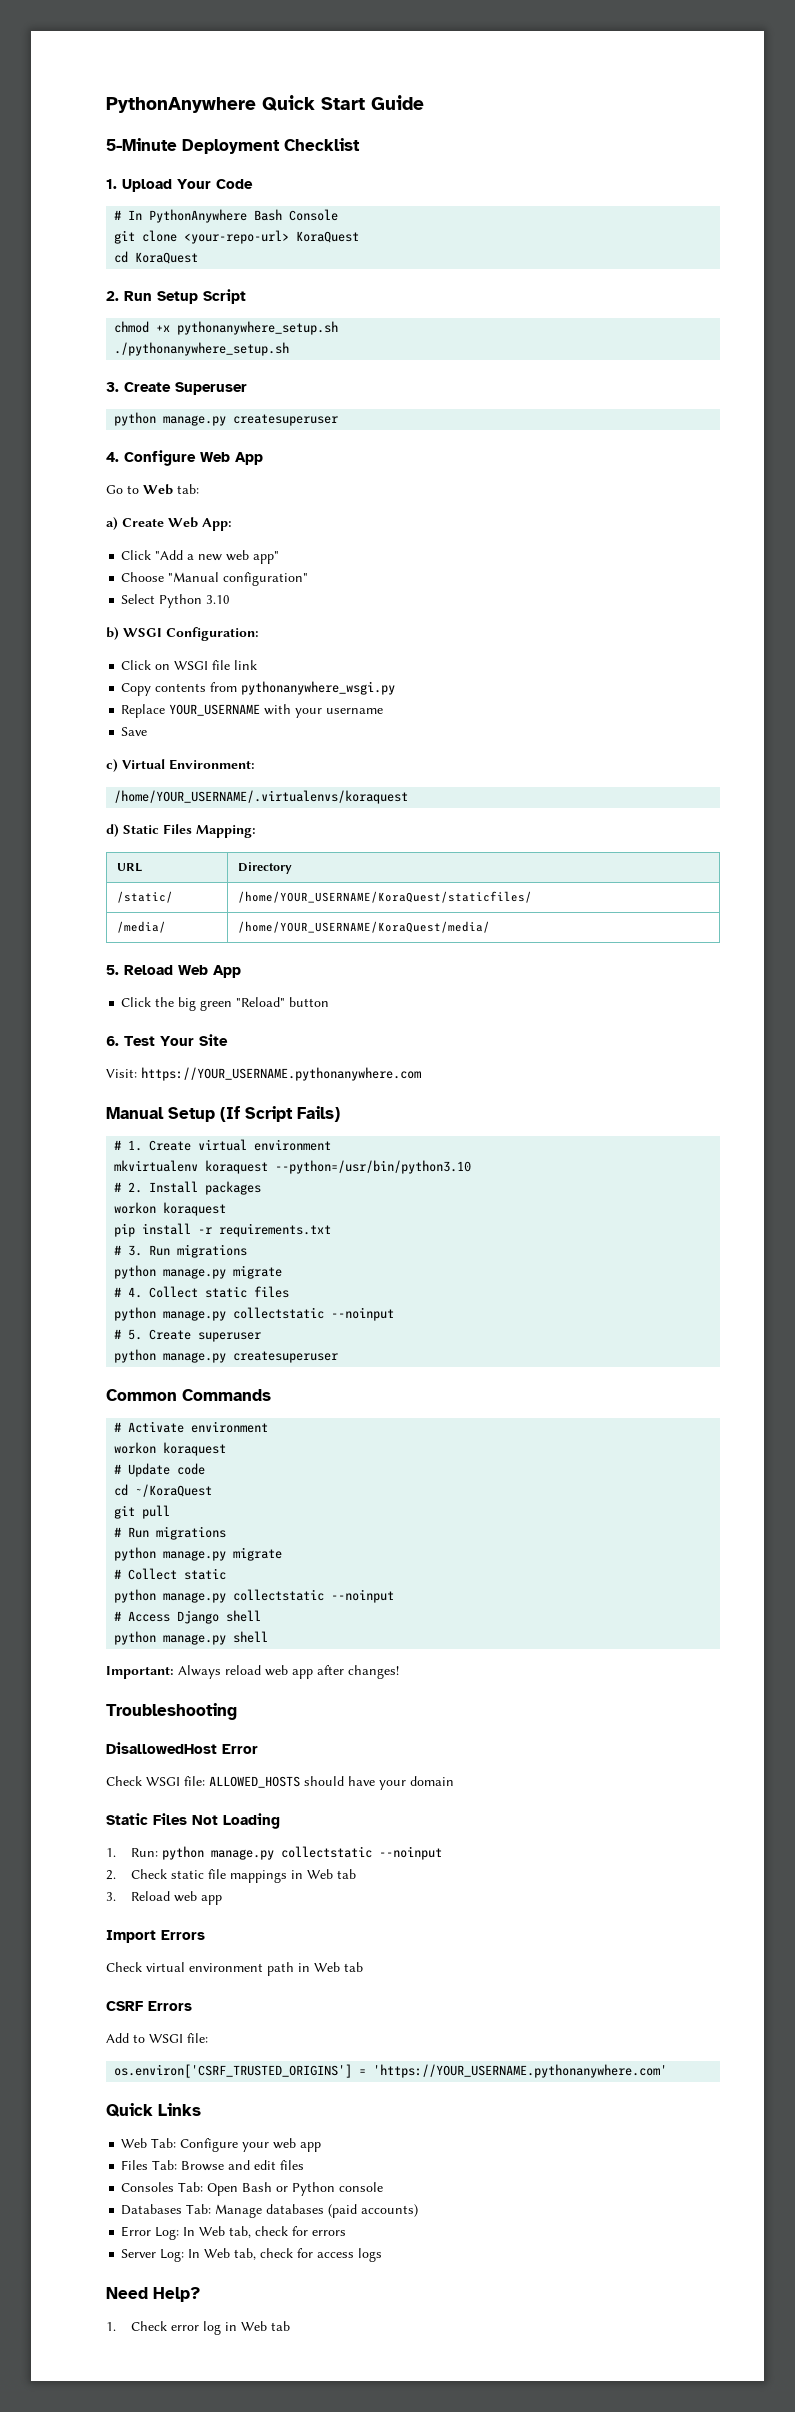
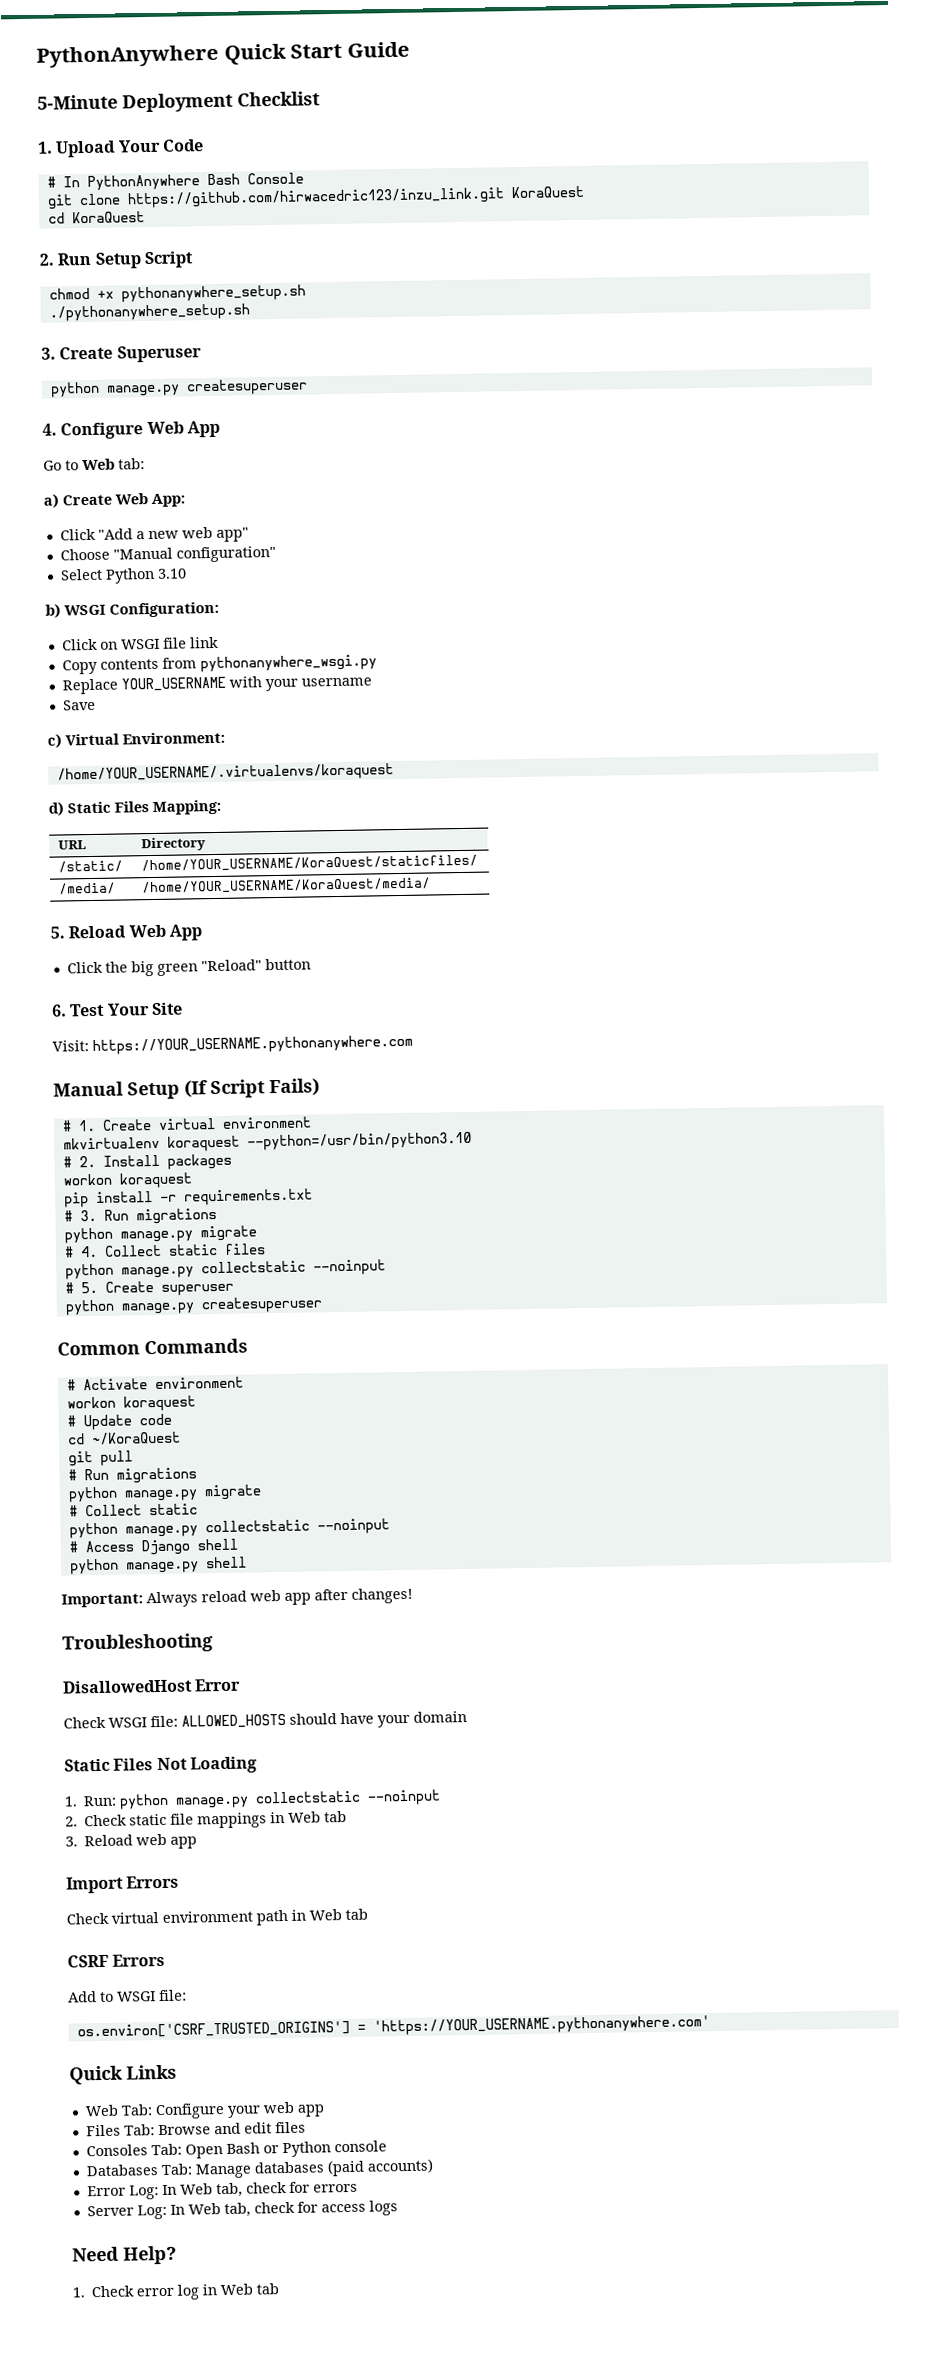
- git clone <your-repo-url> KoraQuest
+ git clone https://github.com/hirwacedric123/inzu_link.git KoraQuest

